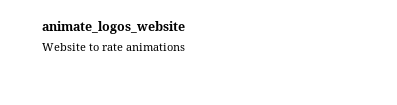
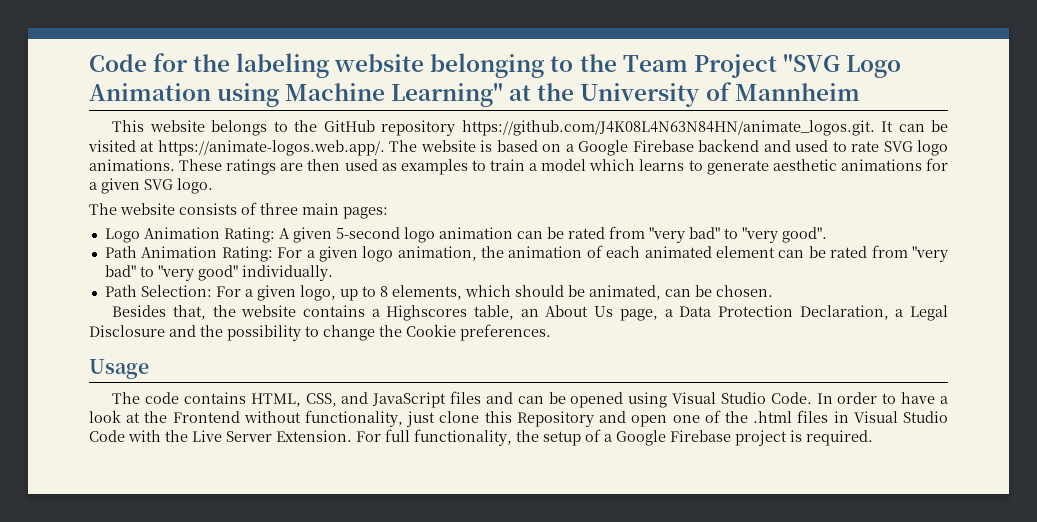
- animate_logos_website
- Website to rate animations
+ Code for the labeling website belonging to the Team Project "SVG Logo Animation using Machine Learning" at the University of Mannheim
+ This website belongs to the GitHub repository https://github.com/J4K08L4N63N84HN/animate_logos.git. It can be visited at https://animate-logos.web.app/. The website is based on a Google Firebase backend and used to rate SVG logo animations. These ratings are then used as examples to train a model which learns to generate aesthetic animations for a given SVG logo.
+ The website consists of three main pages:
+ Logo Animation Rating: A given 5-second logo animation can be rated from "very bad" to "very good".
+ Path Animation Rating: For a given logo animation, the animation of each animated element can be rated from "very bad" to "very good" individually.
+ Path Selection: For a given logo, up to 8 elements, which should be animated, can be chosen.
+ Besides that, the website contains a Highscores table, an About Us page, a Data Protection Declaration, a Legal Disclosure and the possibility to change the Cookie preferences.
+ Usage
+ The code contains HTML, CSS, and JavaScript files and can be opened using Visual Studio Code. In order to have a look at the Frontend without functionality, just clone this Repository and open one of the .html files in Visual Studio Code with the Live Server Extension. For full functionality, the setup of a Google Firebase project is required.

